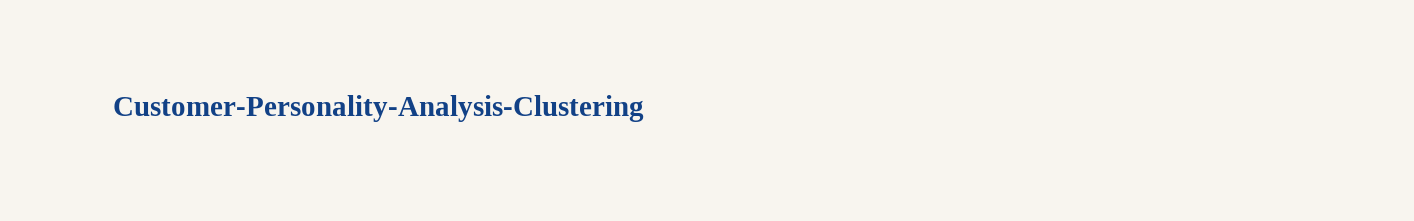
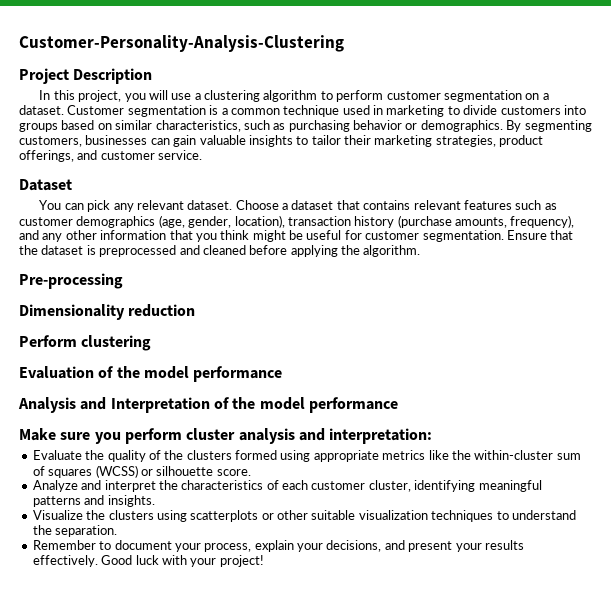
+ Project Description
+ In this project, you will use a clustering algorithm to perform customer segmentation on a dataset. Customer segmentation is a common technique used in marketing to divide customers into groups based on similar characteristics, such as purchasing behavior or demographics. By segmenting customers, businesses can gain valuable insights to tailor their marketing strategies, product offerings, and customer service.
+ Dataset
+ You can pick any relevant dataset. Choose a dataset that contains relevant features such as customer demographics (age, gender, location), transaction history (purchase amounts, frequency), and any other information that you think might be useful for customer segmentation. Ensure that the dataset is preprocessed and cleaned before applying the algorithm.
+ Pre-processing
+ Dimensionality reduction
+ Perform clustering
+ Evaluation of the model performance
+ Analysis and Interpretation of the model performance
+ Make sure you perform cluster analysis and interpretation:
+ Evaluate the quality of the clusters formed using appropriate metrics like the within-cluster sum of squares (WCSS) or silhouette score.
+ Analyze and interpret the characteristics of each customer cluster, identifying meaningful patterns and insights.
+ Visualize the clusters using scatterplots or other suitable visualization techniques to understand the separation.
+ Remember to document your process, explain your decisions, and present your results effectively. Good luck with your project!

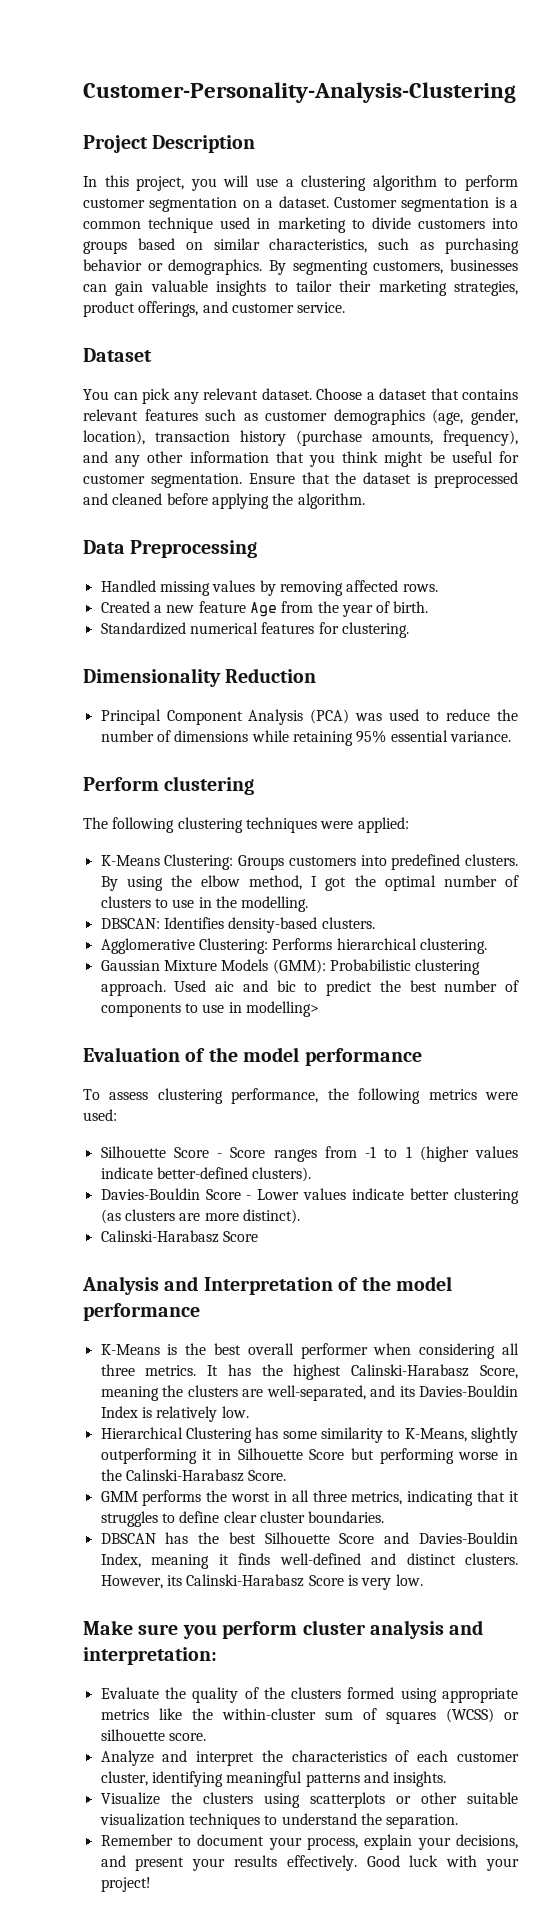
- Pre-processing
- Dimensionality reduction
+ Data Preprocessing
+ Handled missing values by removing affected rows.
+ Created a new feature Age from the year of birth.
+ Standardized numerical features for clustering.
+ Dimensionality Reduction
+ Principal Component Analysis (PCA) was used to reduce the number of dimensions while retaining 95% essential variance.
  Perform clustering
+ The following clustering techniques were applied:
+ K-Means Clustering: Groups customers into predefined clusters. By using the elbow method, I got the optimal number of clusters to use in the modelling.
+ DBSCAN: Identifies density-based clusters.
+ Agglomerative Clustering: Performs hierarchical clustering.
+ Gaussian Mixture Models (GMM): Probabilistic clustering approach. Used aic and bic to predict the best number of components to use in modelling>
+ To assess clustering performance, the following metrics were used:
+ Silhouette Score - Score ranges from -1 to 1 (higher values indicate better-defined clusters).
+ Davies-Bouldin Score - Lower values indicate better clustering (as clusters are more distinct).
+ Calinski-Harabasz Score
+ K-Means is the best overall performer when considering all three metrics. It has the highest Calinski-Harabasz Score, meaning the clusters are well-separated, and its Davies-Bouldin Index is relatively low.
+ Hierarchical Clustering has some similarity to K-Means, slightly outperforming it in Silhouette Score but performing worse in the Calinski-Harabasz Score.
+ GMM performs the worst in all three metrics, indicating that it struggles to define clear cluster boundaries.
+ DBSCAN has the best Silhouette Score and Davies-Bouldin Index, meaning it finds well-defined and distinct clusters. However, its Calinski-Harabasz Score is very low.

